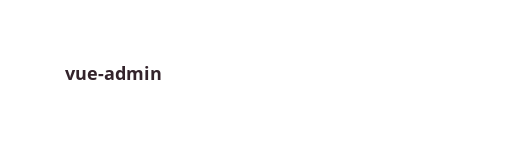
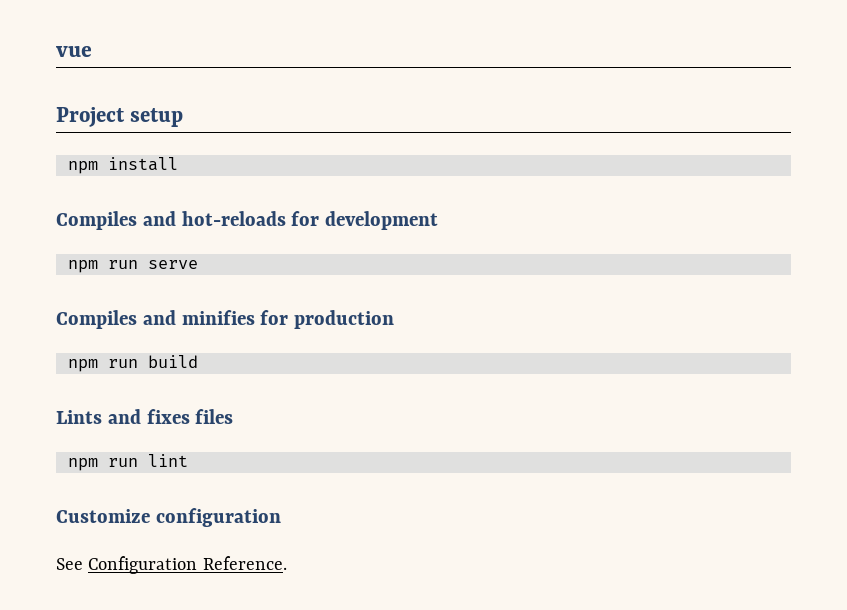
- vue-admin
+ vue
+ Project setup
+ npm install
+ Compiles and hot-reloads for development
+ npm run serve
+ Compiles and minifies for production
+ npm run build
+ Lints and fixes files
+ npm run lint
+ Customize configuration
+ See Configuration Reference.

